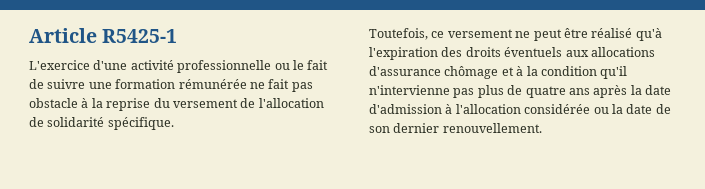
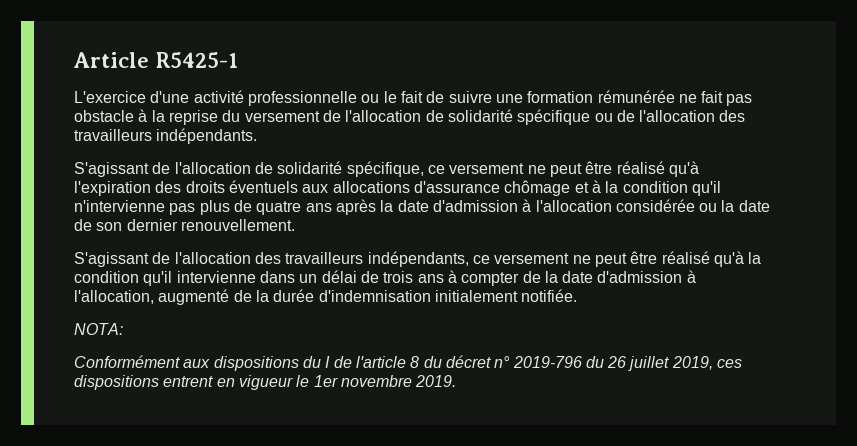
- L'exercice d'une activité professionnelle ou le fait de suivre une formation rémunérée ne fait pas obstacle à la reprise du versement de l'allocation de solidarité spécifique.
- Toutefois, ce versement ne peut être réalisé qu'à l'expiration des droits éventuels aux allocations d'assurance chômage et à la condition qu'il n'intervienne pas plus de quatre ans après la date d'admission à l'allocation considérée ou la date de son dernier renouvellement.
+ L'exercice d'une activité professionnelle ou le fait de suivre une formation rémunérée ne fait pas obstacle à la reprise du versement de l'allocation de solidarité spécifique ou de l'allocation des travailleurs indépendants.
+ S'agissant de l'allocation de solidarité spécifique, ce versement ne peut être réalisé qu'à l'expiration des droits éventuels aux allocations d'assurance chômage et à la condition qu'il n'intervienne pas plus de quatre ans après la date d'admission à l'allocation considérée ou la date de son dernier renouvellement.
+ S'agissant de l'allocation des travailleurs indépendants, ce versement ne peut être réalisé qu'à la condition qu'il intervienne dans un délai de trois ans à compter de la date d'admission à l'allocation, augmenté de la durée d'indemnisation initialement notifiée.
+ NOTA:
+ Conformément aux dispositions du I de l'article 8 du décret n° 2019-796 du 26 juillet 2019, ces dispositions entrent en vigueur le 1er novembre 2019.

